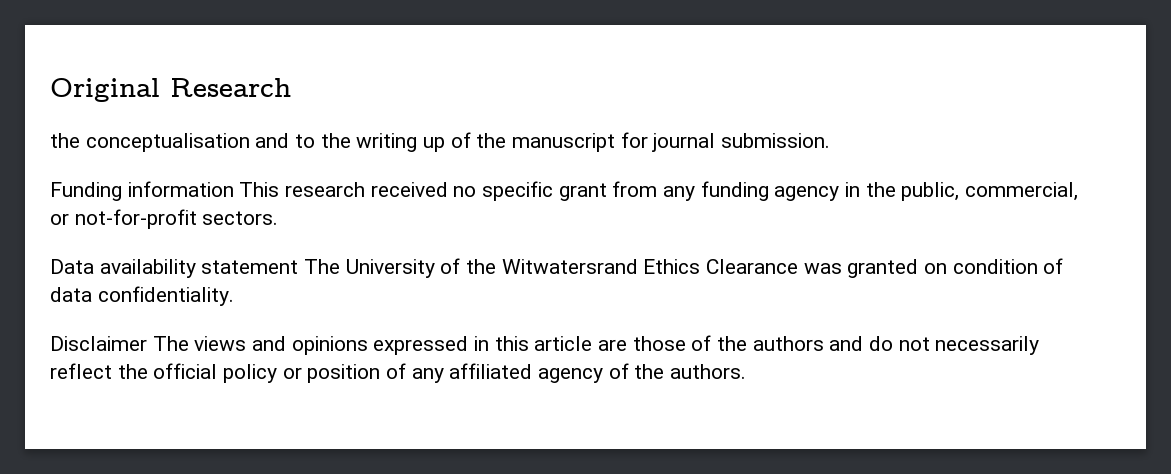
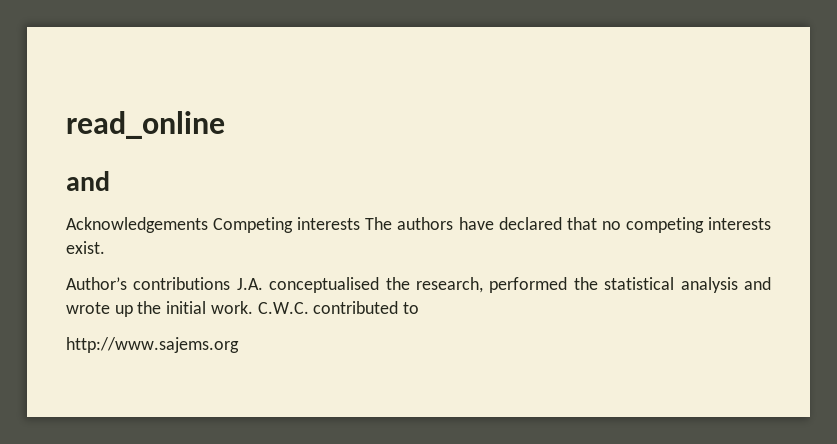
- Original Research
- the conceptualisation and to the writing up of the manuscript for journal submission.
- Funding information This research received no specific grant from any funding agency in the public, commercial, or not-for-profit sectors.
- Data availability statement The University of the Witwatersrand Ethics Clearance was granted on condition of data confidentiality.
- Disclaimer The views and opinions expressed in this article are those of the authors and do not necessarily reflect the official policy or position of any affiliated agency of the authors.
+ read_online
+ and
+ Acknowledgements Competing interests The authors have declared that no competing interests exist.
+ Author’s contributions J.A. conceptualised the research, performed the statistical analysis and wrote up the initial work. C.W.C. contributed to
+ http://www.sajems.org

